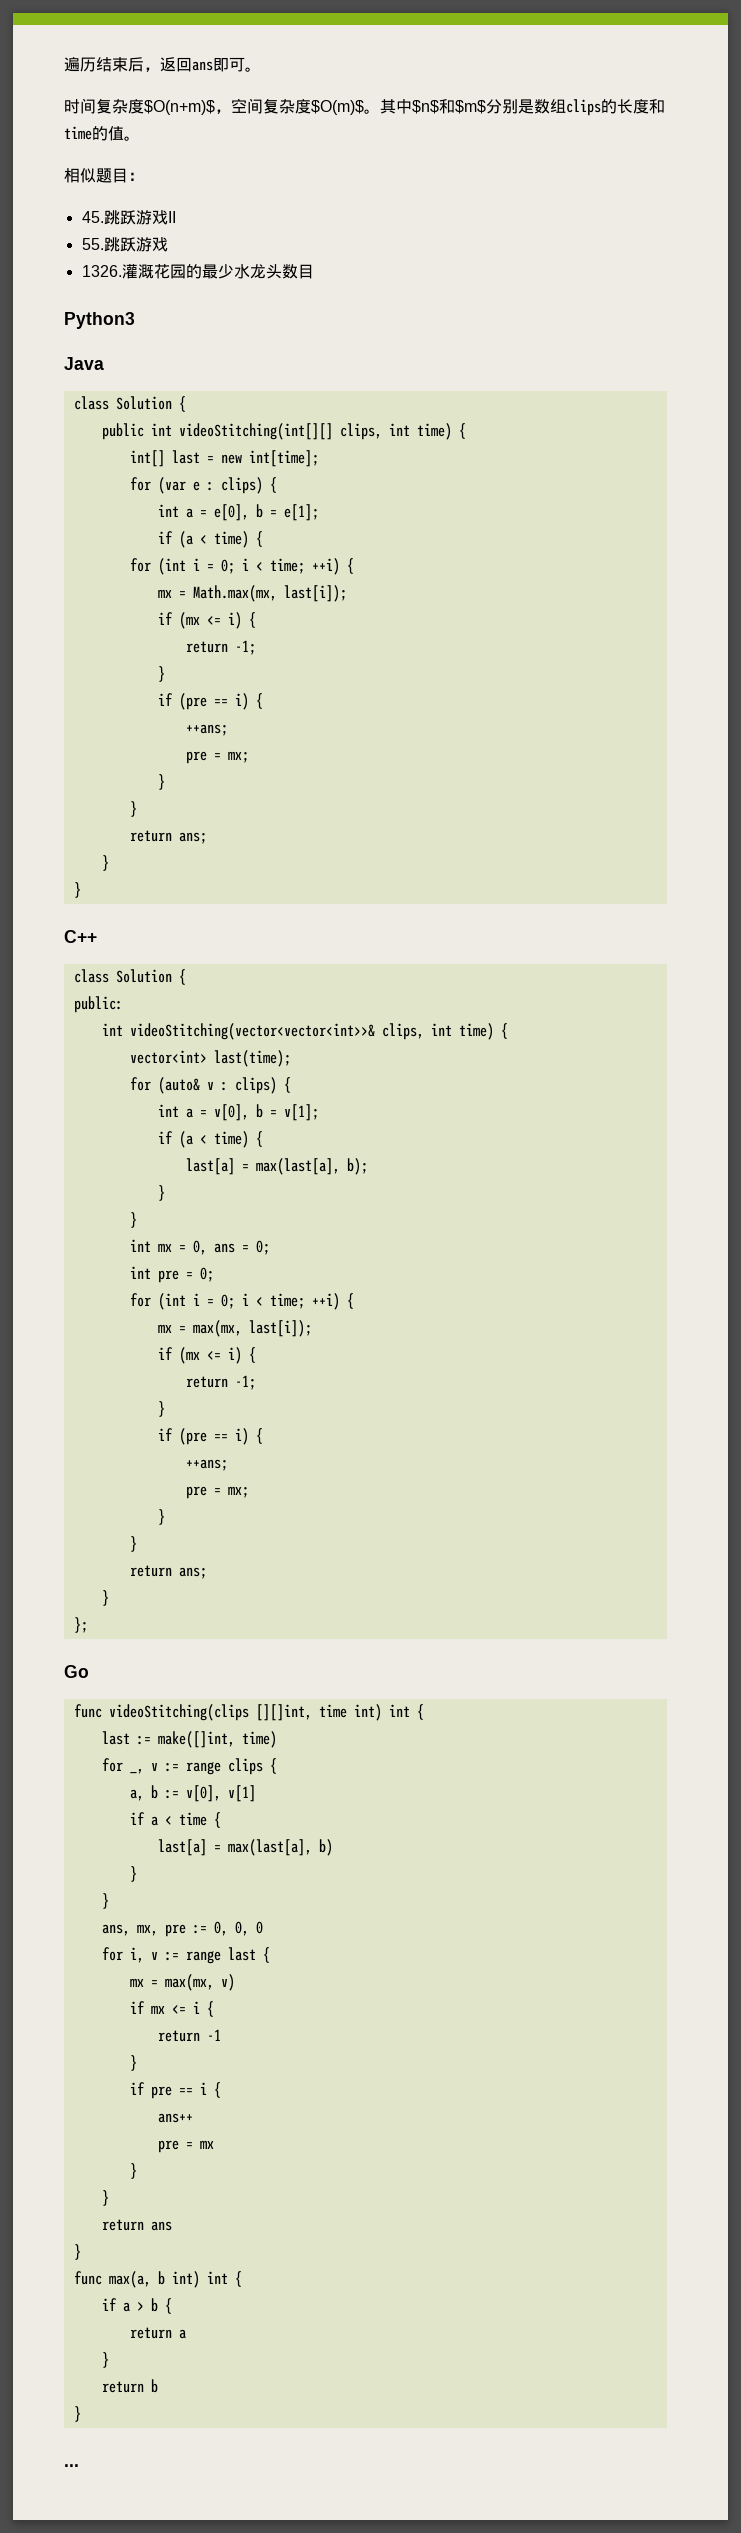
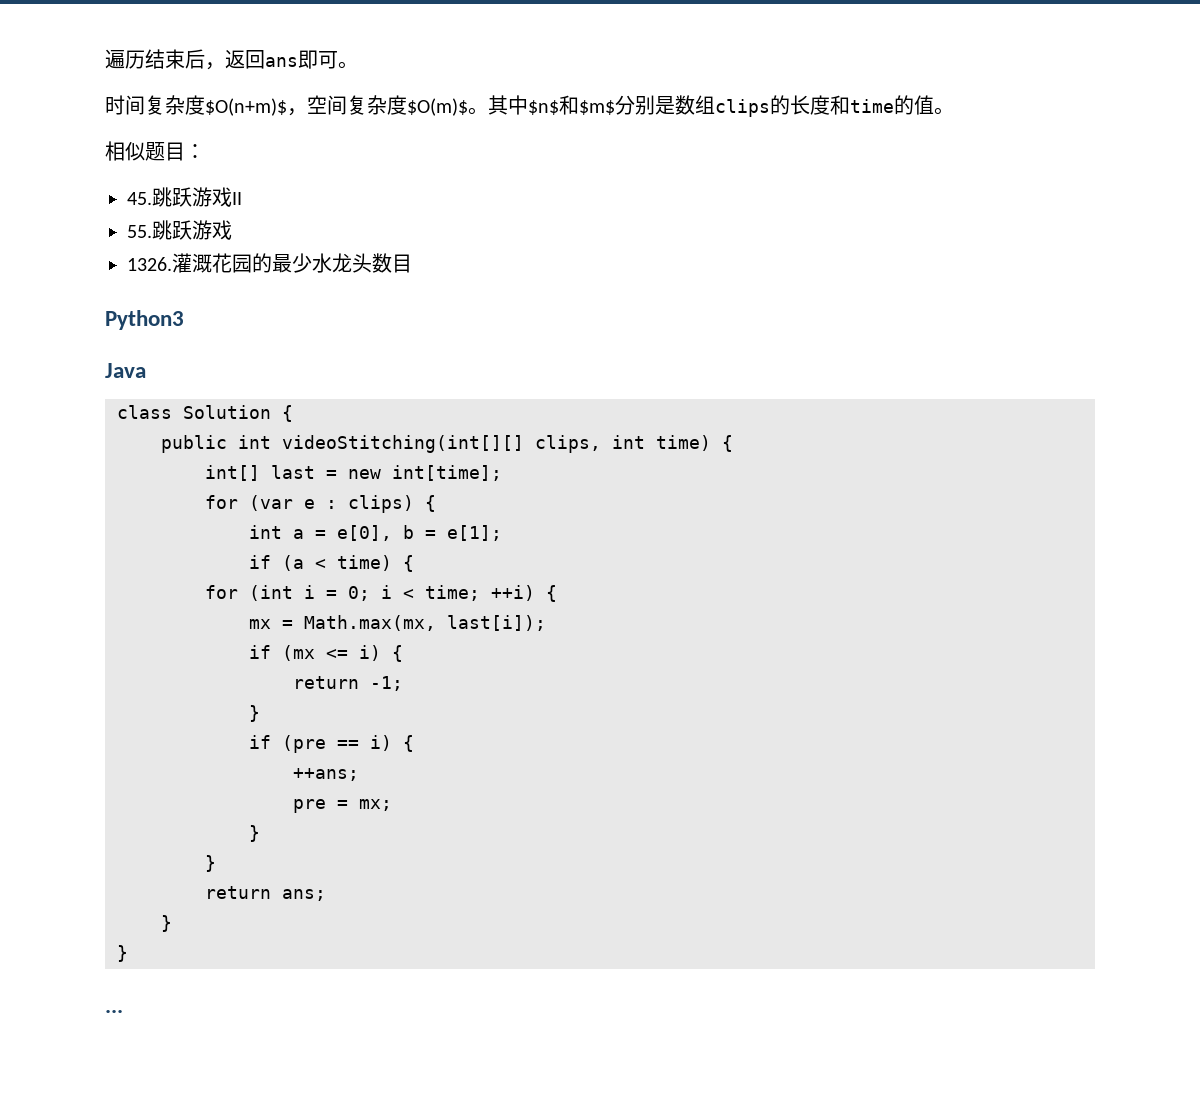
- C++
- class Solution {
- public:
- int videoStitching(vector<vector<int>>& clips, int time) {
- vector<int> last(time);
- for (auto& v : clips) {
- int a = v[0], b = v[1];
- if (a < time) {
- last[a] = max(last[a], b);
- }
- }
- int mx = 0, ans = 0;
- int pre = 0;
- for (int i = 0; i < time; ++i) {
- mx = max(mx, last[i]);
- if (mx <= i) {
- return -1;
- }
- if (pre == i) {
- ++ans;
- pre = mx;
- }
- }
- return ans;
- }
- };
- Go
- func videoStitching(clips [][]int, time int) int {
- last := make([]int, time)
- for _, v := range clips {
- a, b := v[0], v[1]
- if a < time {
- last[a] = max(last[a], b)
- }
- }
- ans, mx, pre := 0, 0, 0
- for i, v := range last {
- mx = max(mx, v)
- if mx <= i {
- return -1
- }
- if pre == i {
- ans++
- pre = mx
- }
- }
- return ans
- }
- func max(a, b int) int {
- if a > b {
- return a
- }
- return b
- }

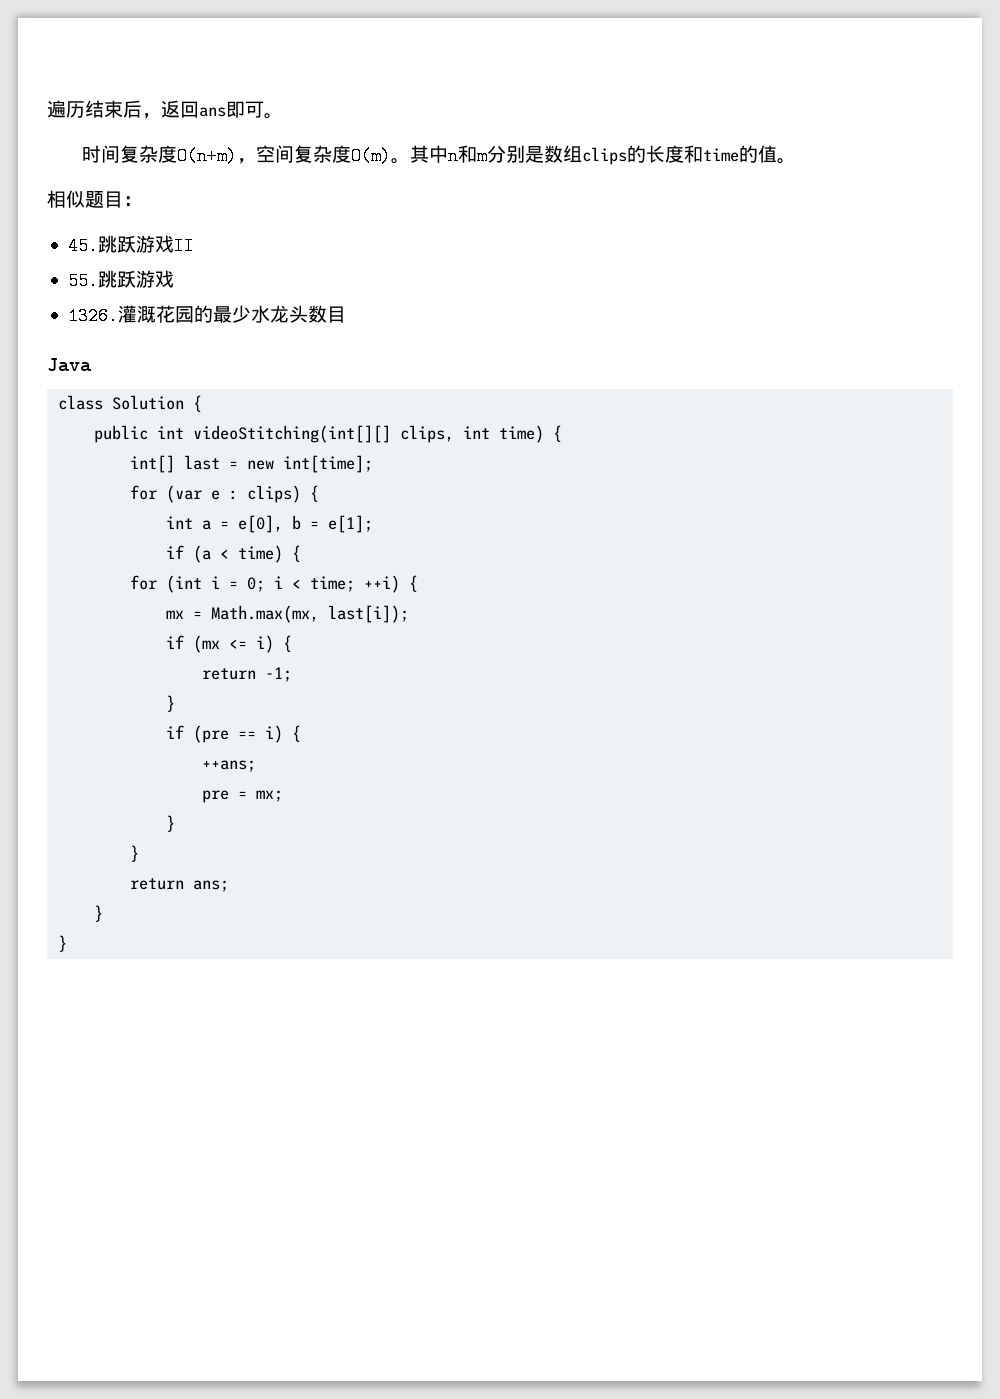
- 时间复杂度$O(n+m)$，空间复杂度$O(m)$。其中$n$和$m$分别是数组clips的长度和time的值。
+ 时间复杂度O(n+m)，空间复杂度O(m)。其中n和m分别是数组clips的长度和time的值。
- Python3
- ...

